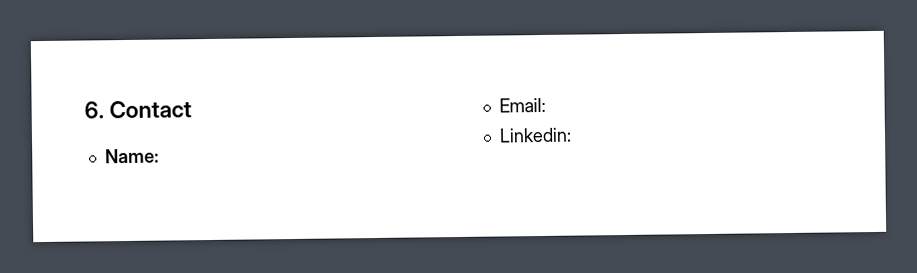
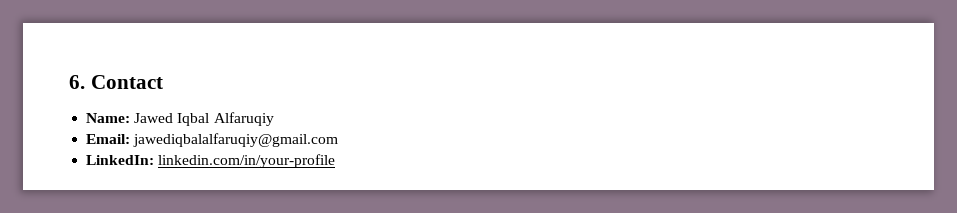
- Name:
- Email:
- Linkedin:
+ Name: Jawed Iqbal Alfaruqiy
+ Email: jawediqbalalfaruqiy@gmail.com
+ LinkedIn: linkedin.com/in/your-profile

